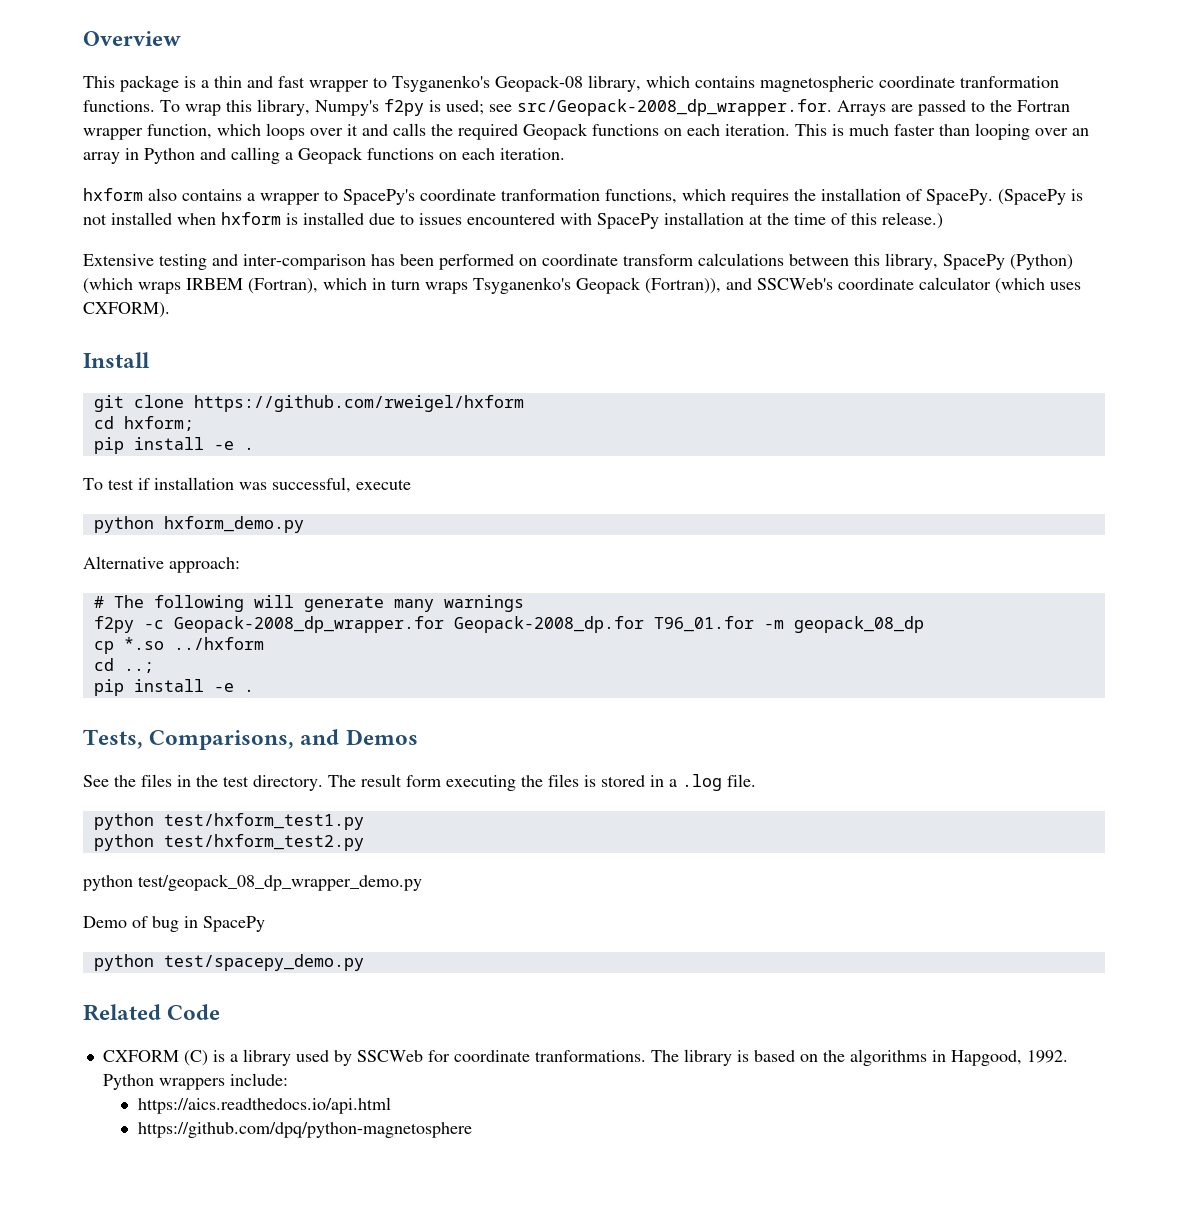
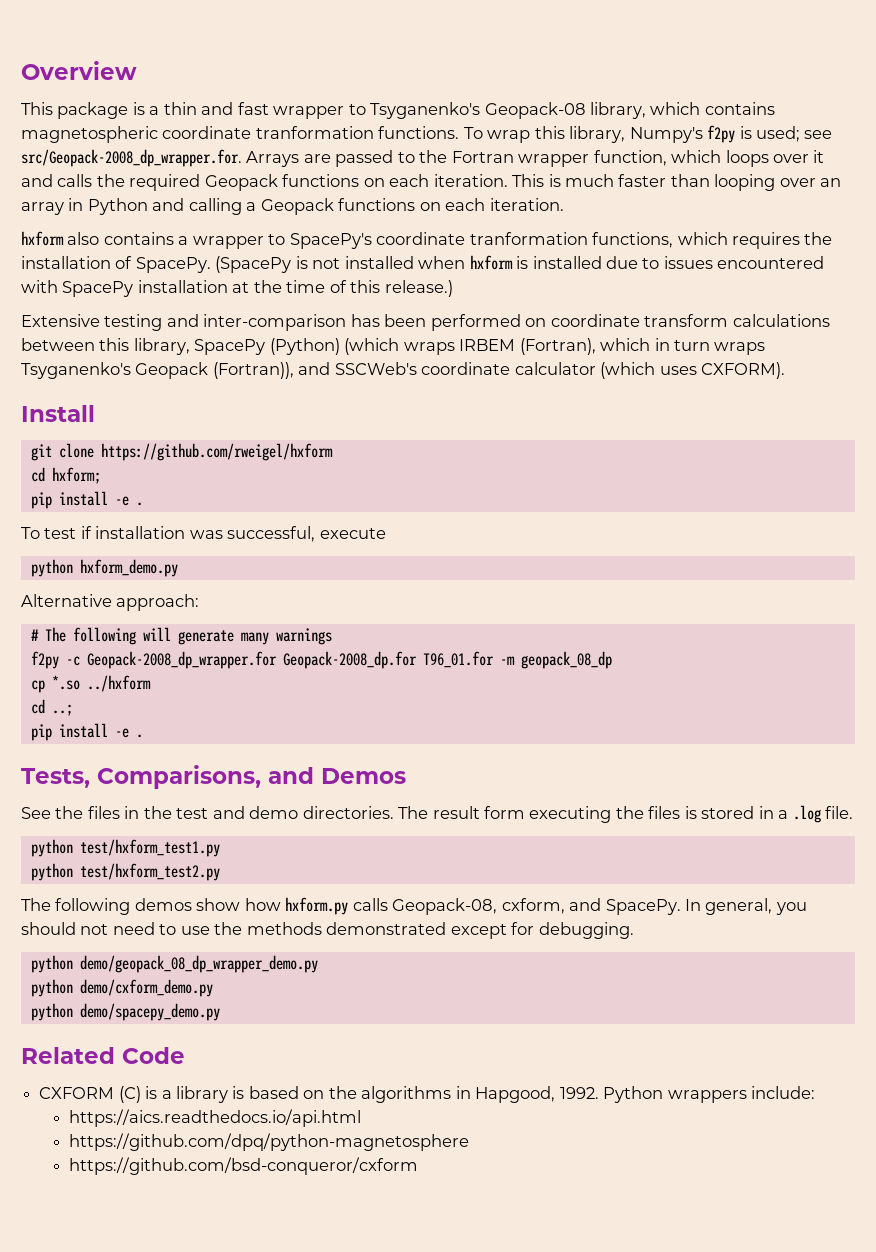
- See the files in the test directory.
+ See the files in the test and demo directories.
- python test/geopack_08_dp_wrapper_demo.py
- Demo of bug in SpacePy
- python test/spacepy_demo.py
+ The following demos show how hxform.py calls Geopack-08, cxform, and SpacePy. In general, you should not need to use the methods demonstrated except for debugging.
+ python demo/geopack_08_dp_wrapper_demo.py
+ python demo/cxform_demo.py
+ python demo/spacepy_demo.py
- CXFORM (C) is a library used by SSCWeb for coordinate tranformations. The library is based on the algorithms in Hapgood, 1992.
+ CXFORM (C) is a library is based on the algorithms in Hapgood, 1992.
+ https://github.com/bsd-conqueror/cxform

